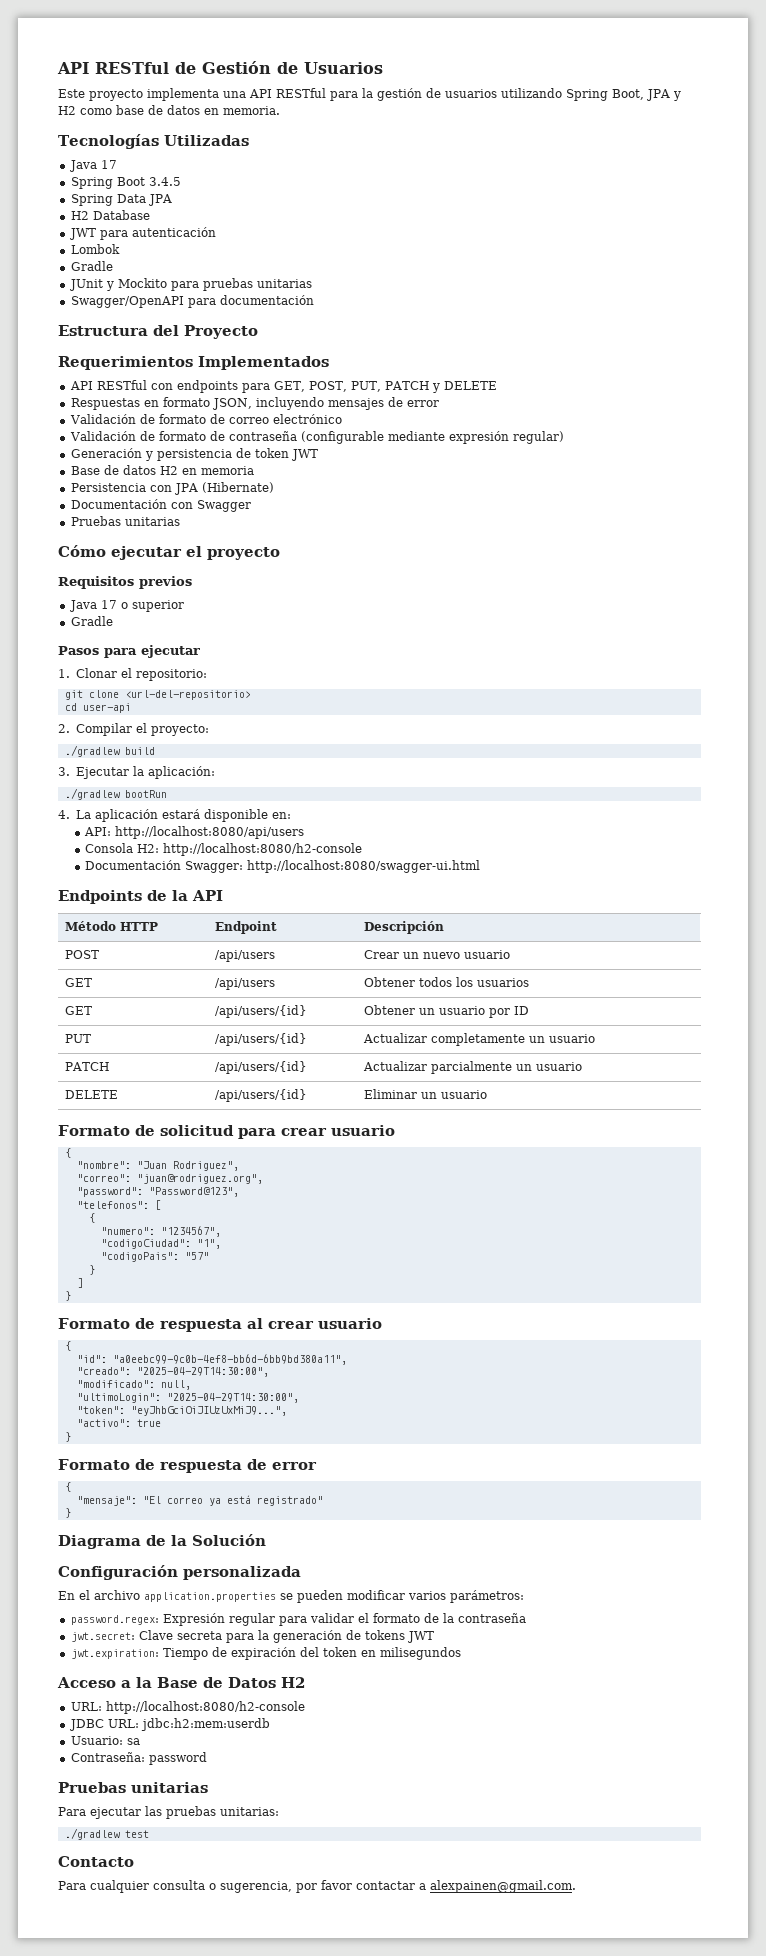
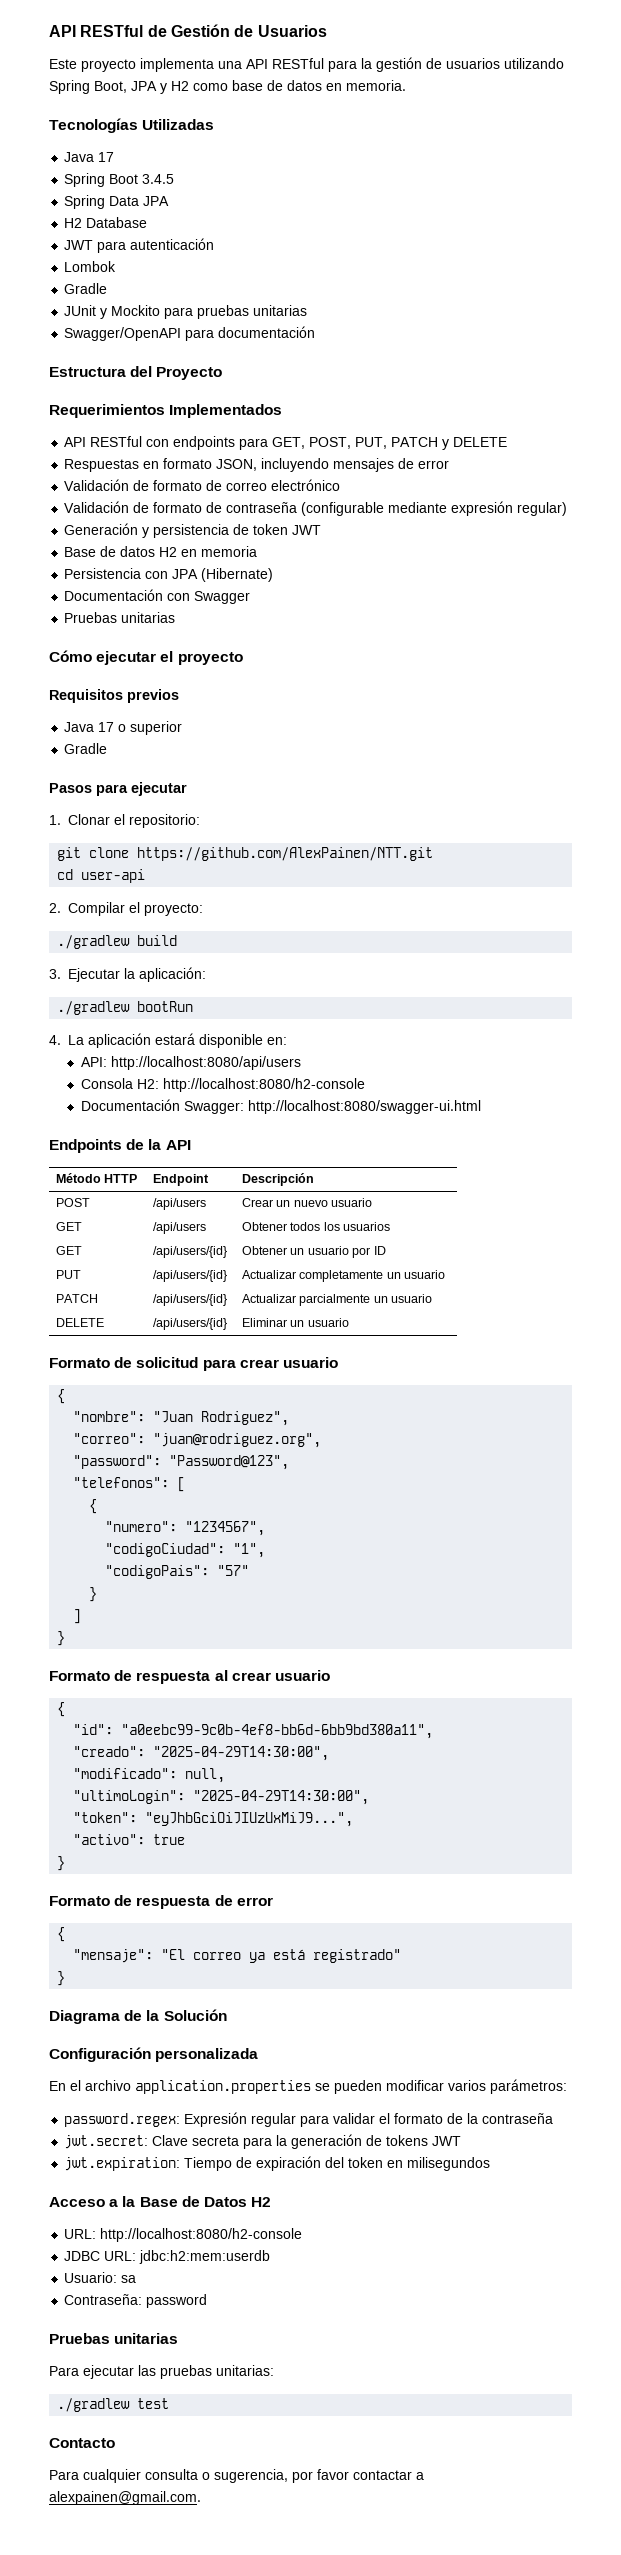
- git clone <url-del-repositorio>
+ git clone https://github.com/AlexPainen/NTT.git

